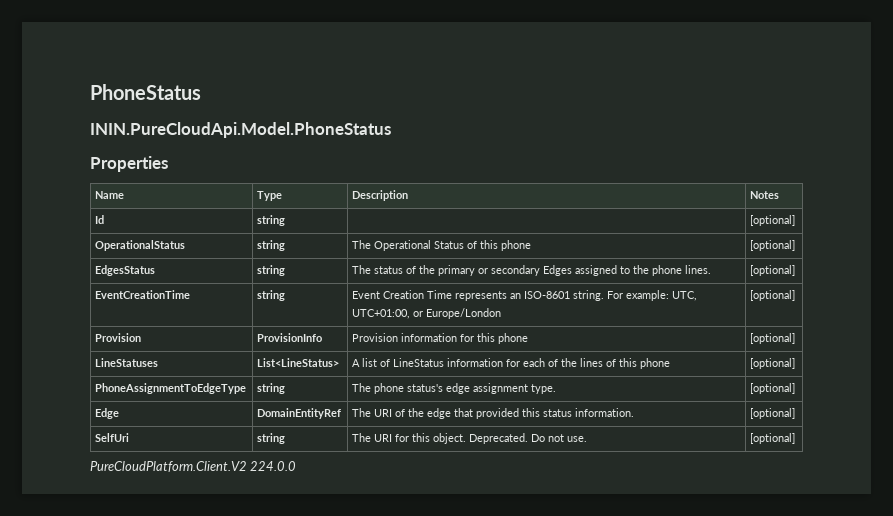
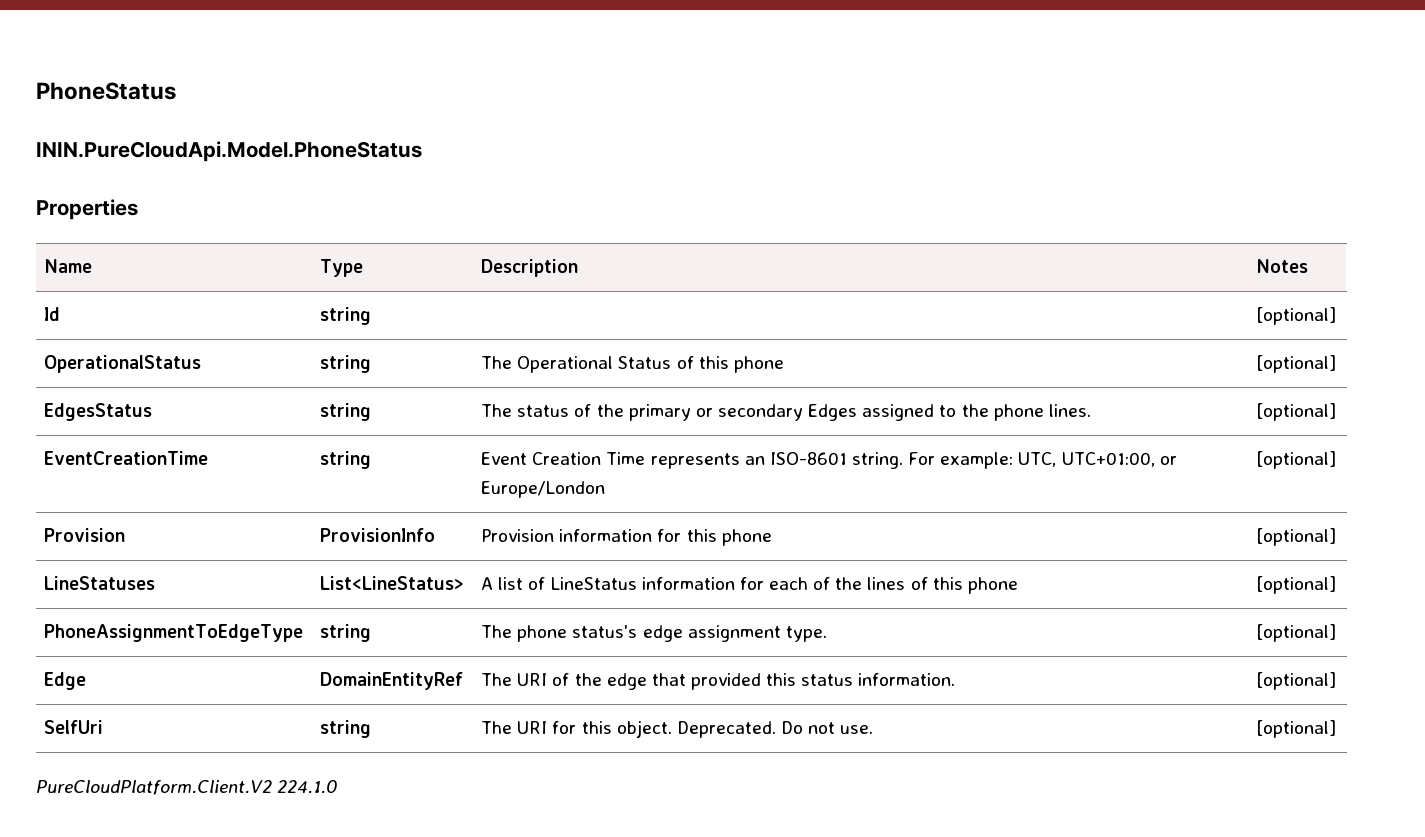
- PureCloudPlatform.Client.V2 224.0.0
+ PureCloudPlatform.Client.V2 224.1.0

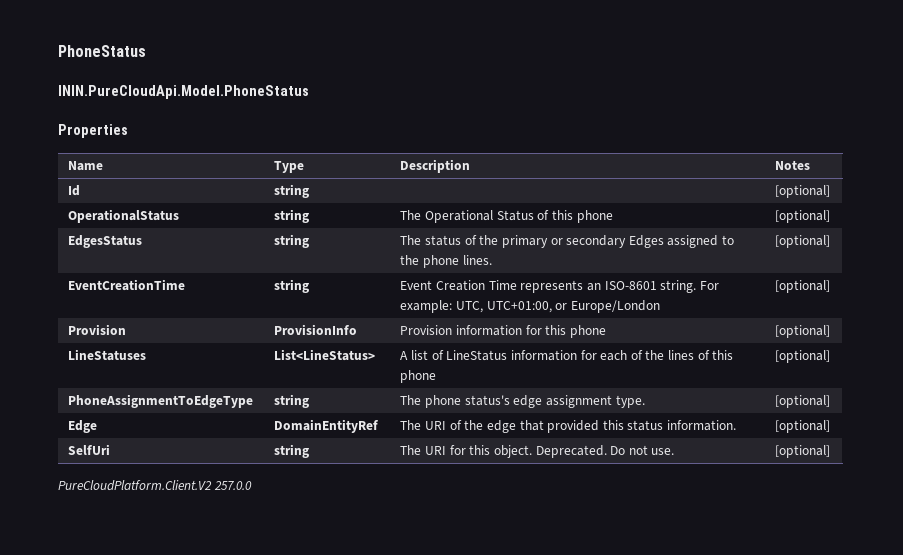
- PureCloudPlatform.Client.V2 224.1.0
+ PureCloudPlatform.Client.V2 257.0.0

